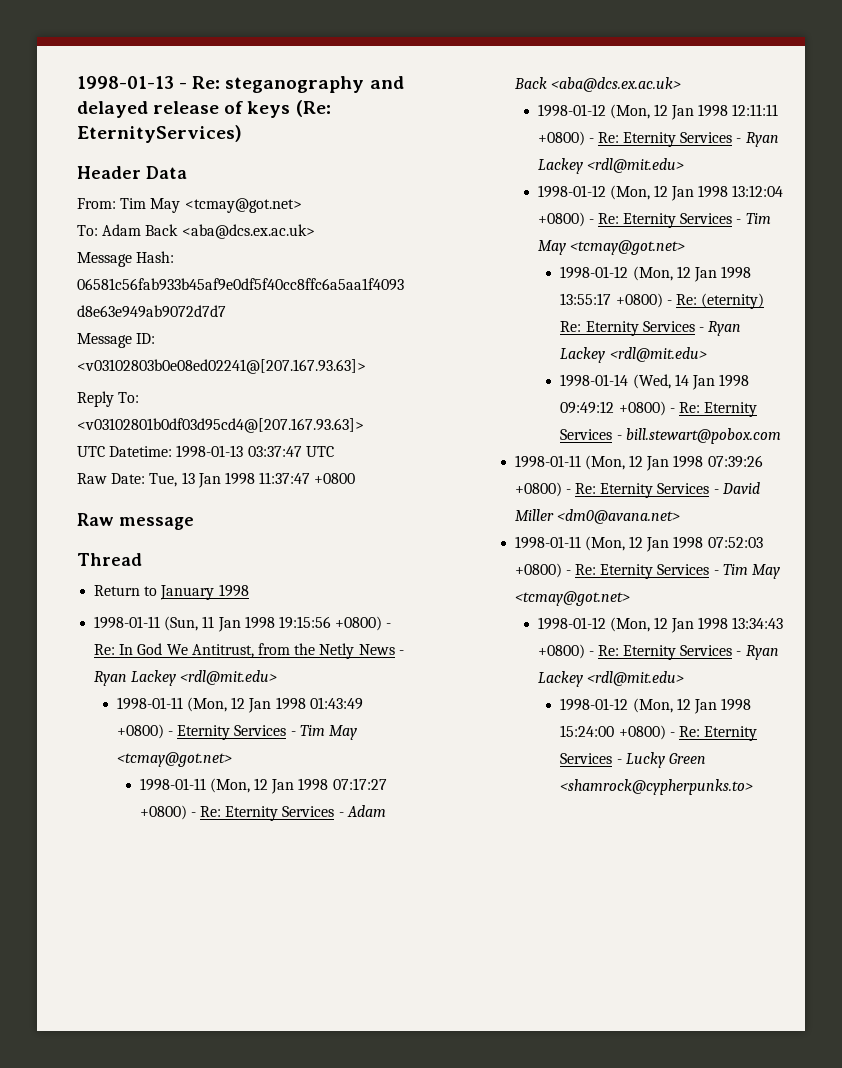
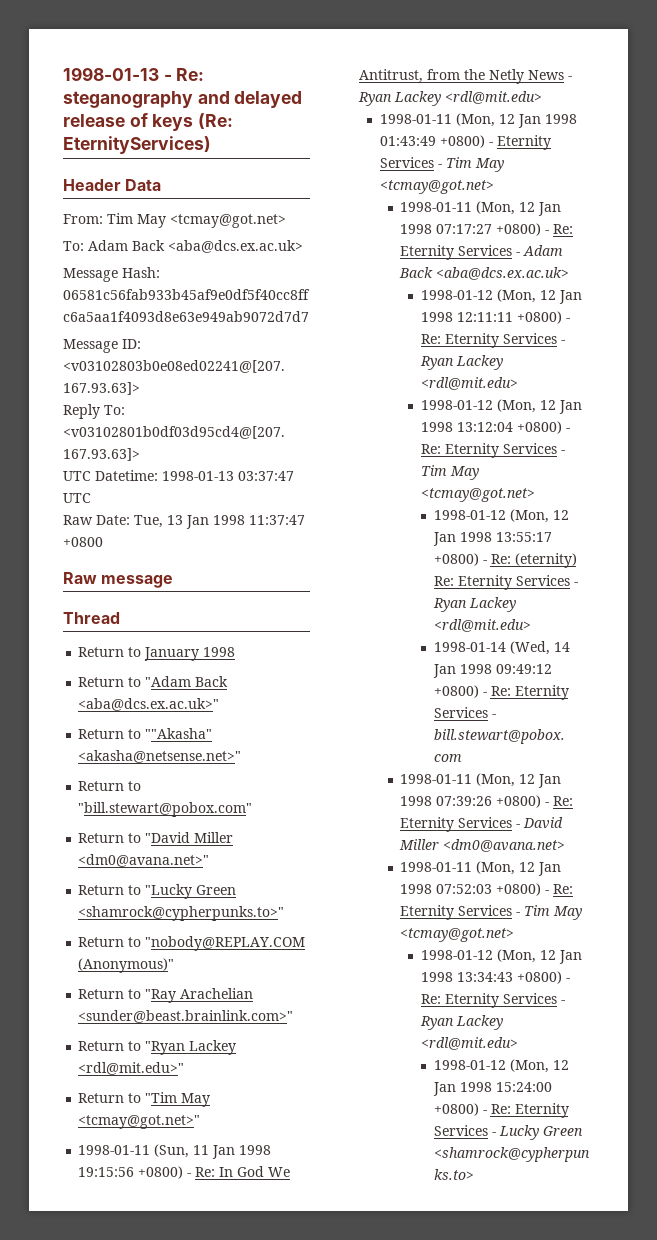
+ Return to "Adam Back <aba@dcs.ex.ac.uk>"
+ Return to ""Akasha" <akasha@netsense.net>"
+ Return to "bill.stewart@pobox.com"
+ Return to "David Miller <dm0@avana.net>"
+ Return to "Lucky Green <shamrock@cypherpunks.to>"
+ Return to "nobody@REPLAY.COM (Anonymous)"
+ Return to "Ray Arachelian <sunder@beast.brainlink.com>"
+ Return to "Ryan Lackey <rdl@mit.edu>"
+ Return to "Tim May <tcmay@got.net>"

